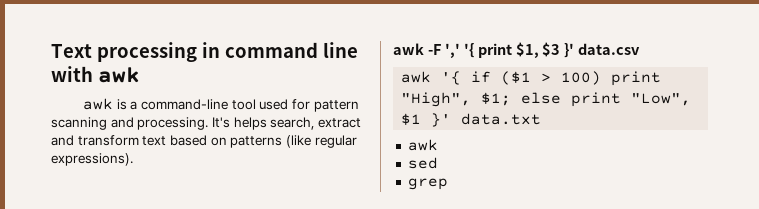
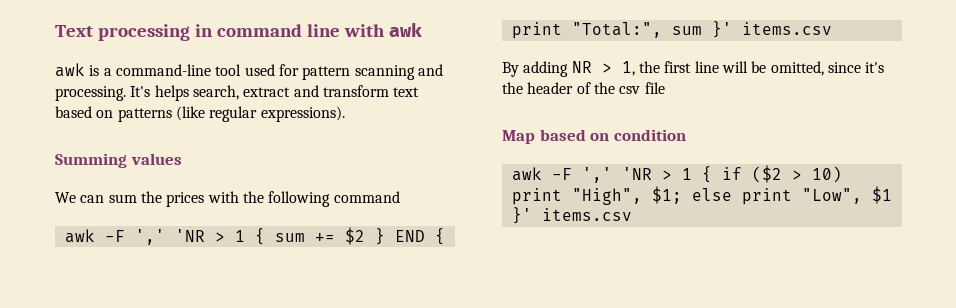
- awk -F ',' '{ print $1, $3 }' data.csv
- awk '{ if ($1 > 100) print "High", $1; else print "Low", $1 }' data.txt
- awk
- sed
- grep
+ Summing values
+ We can sum the prices with the following command
+ awk -F ',' 'NR > 1 { sum += $2 } END { print "Total:", sum }' items.csv
+ By adding NR > 1, the first line will be omitted, since it's the header of the csv file
+ Map based on condition
+ awk -F ',' 'NR > 1 { if ($2 > 10) print "High", $1; else print "Low", $1 }' items.csv

